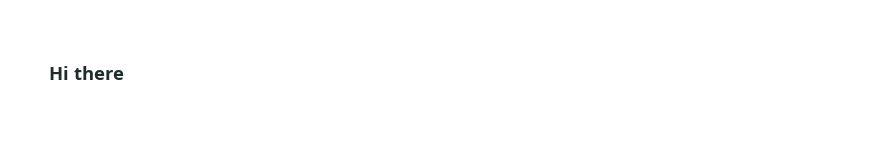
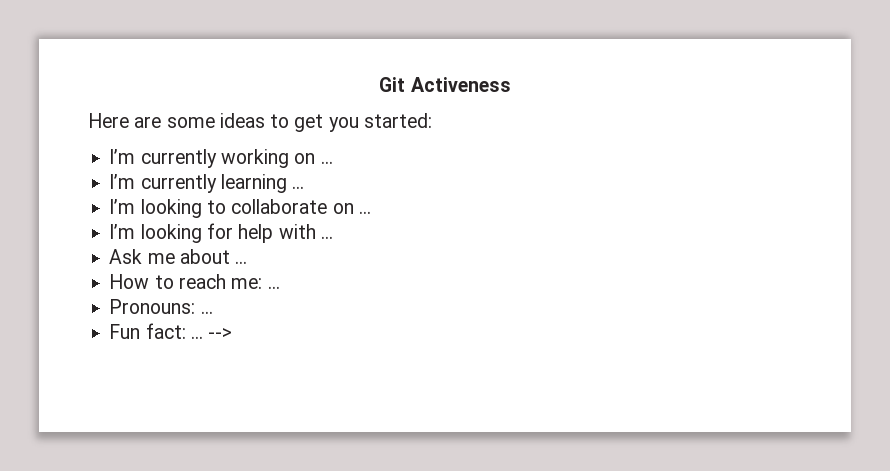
- Hi there
+ Git Activeness
+ Here are some ideas to get you started:
+ I’m currently working on ...
+ I’m currently learning ...
+ I’m looking to collaborate on ...
+ I’m looking for help with ...
+ Ask me about ...
+ How to reach me: ...
+ Pronouns: ...
+ Fun fact: ... -->

